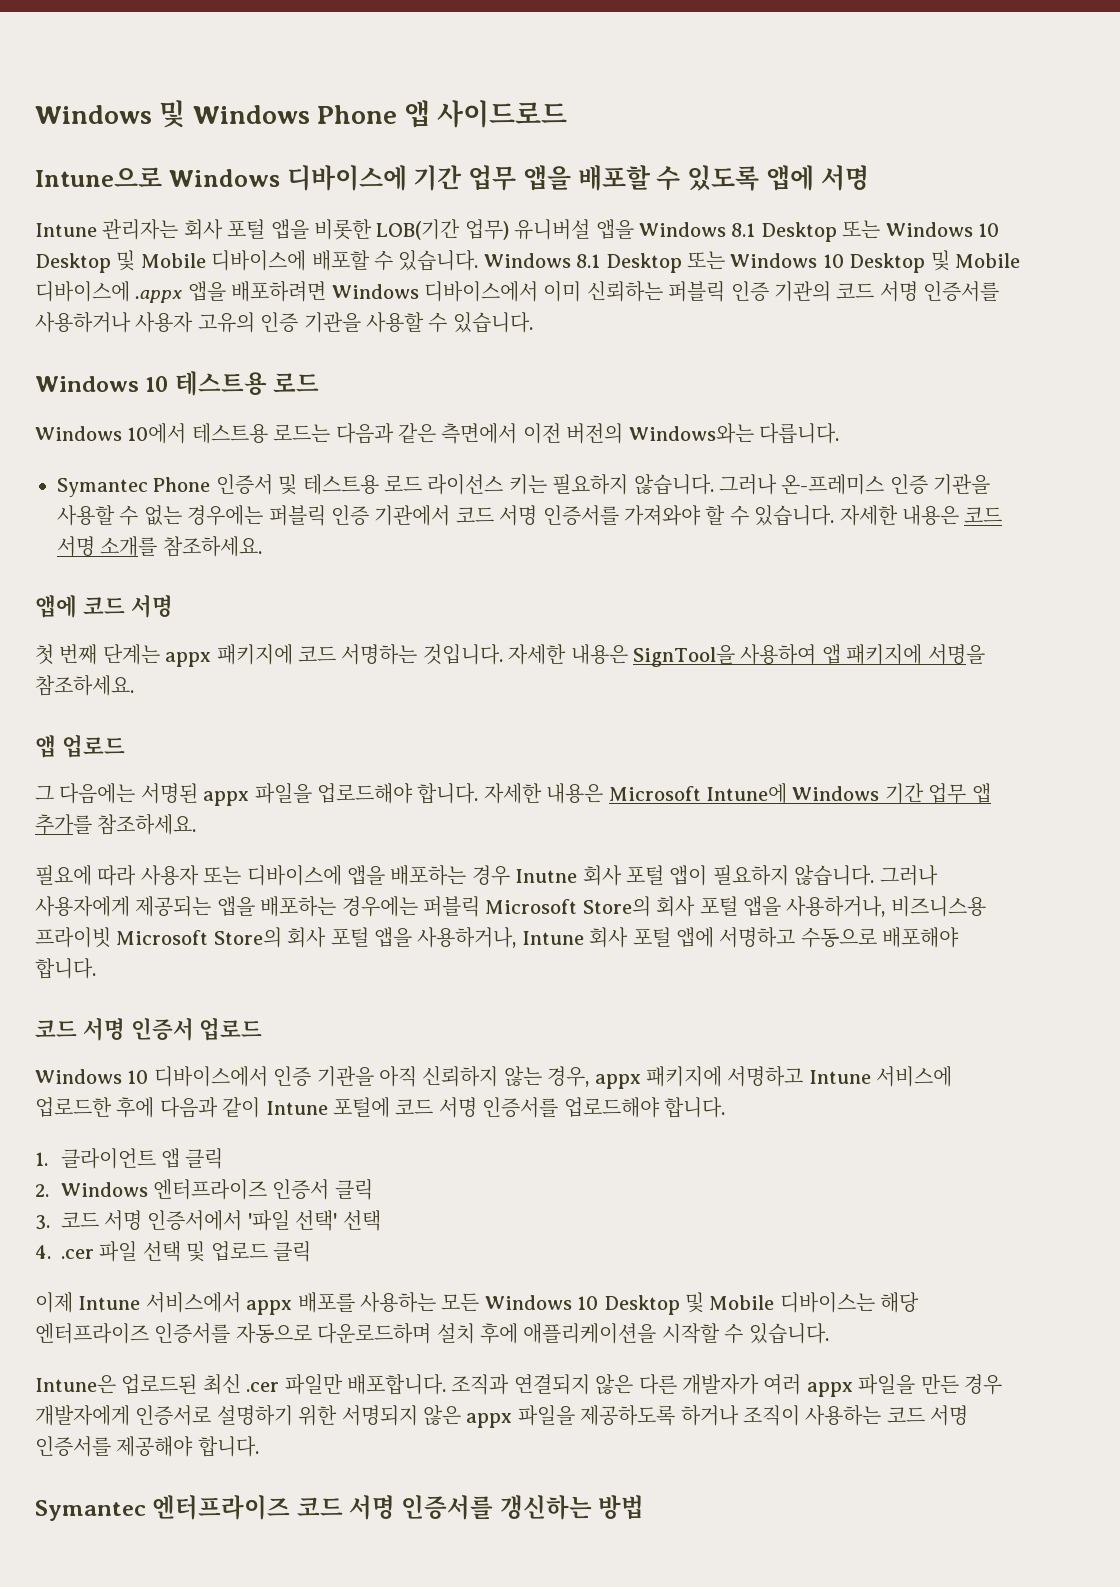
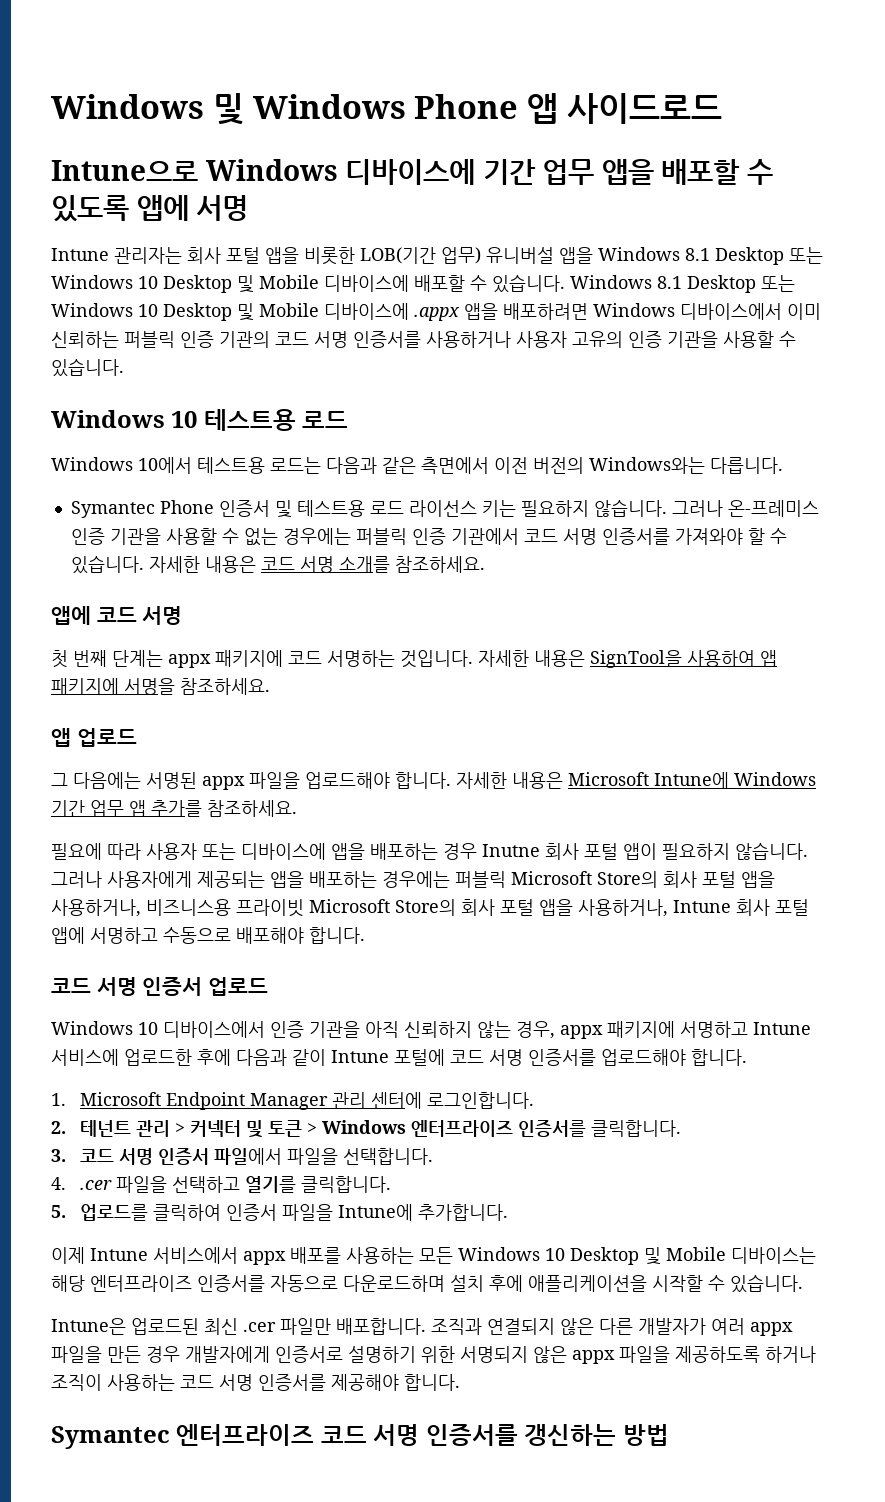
- 1. 클라이언트 앱 클릭
- 2. Windows 엔터프라이즈 인증서 클릭
- 3. 코드 서명 인증서에서 '파일 선택' 선택
- 4. .cer 파일 선택 및 업로드 클릭
+ 1. Microsoft Endpoint Manager 관리 센터에 로그인합니다.
+ 2. 테넌트 관리 > 커넥터 및 토큰 > Windows 엔터프라이즈 인증서를 클릭합니다.
+ 3. 코드 서명 인증서 파일에서 파일을 선택합니다.
+ 4. .cer 파일을 선택하고 열기를 클릭합니다.
+ 5. 업로드를 클릭하여 인증서 파일을 Intune에 추가합니다.

